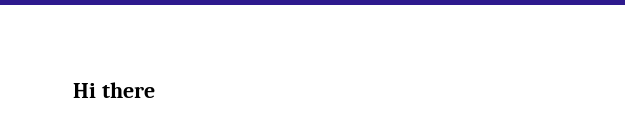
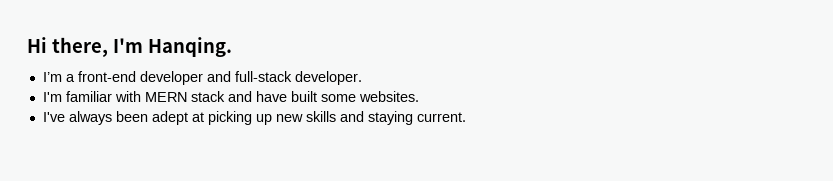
- Hi there
+ Hi there, I'm Hanqing.
+ I’m a front-end developer and full-stack developer.
+ I'm familiar with MERN stack and have built some websites.
+ I've always been adept at picking up new skills and staying current.

